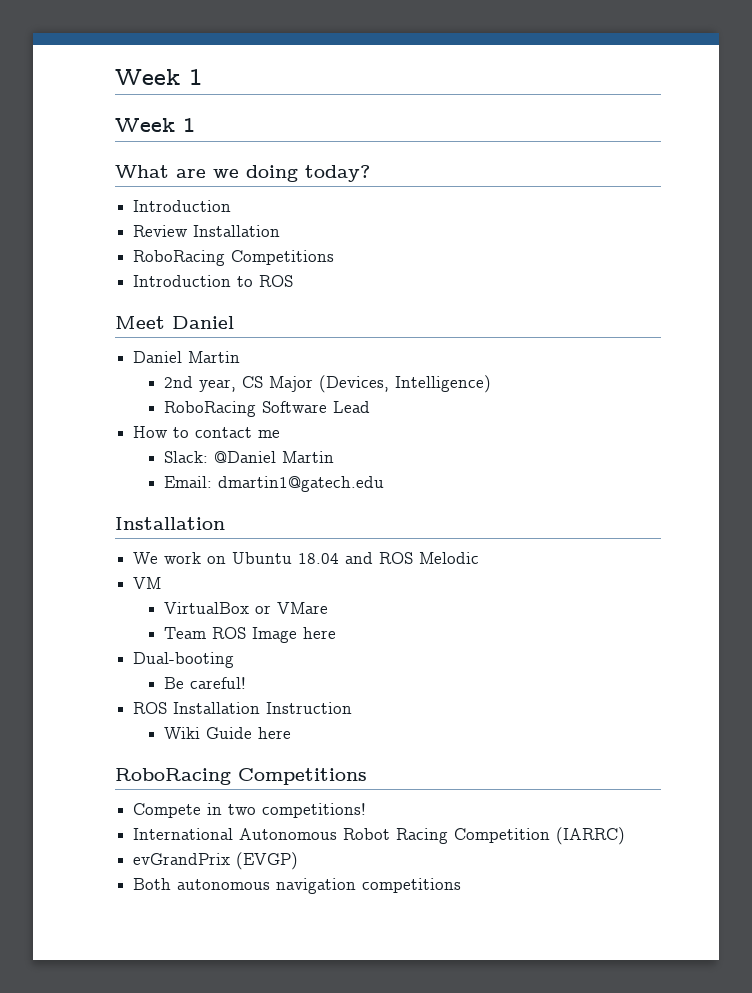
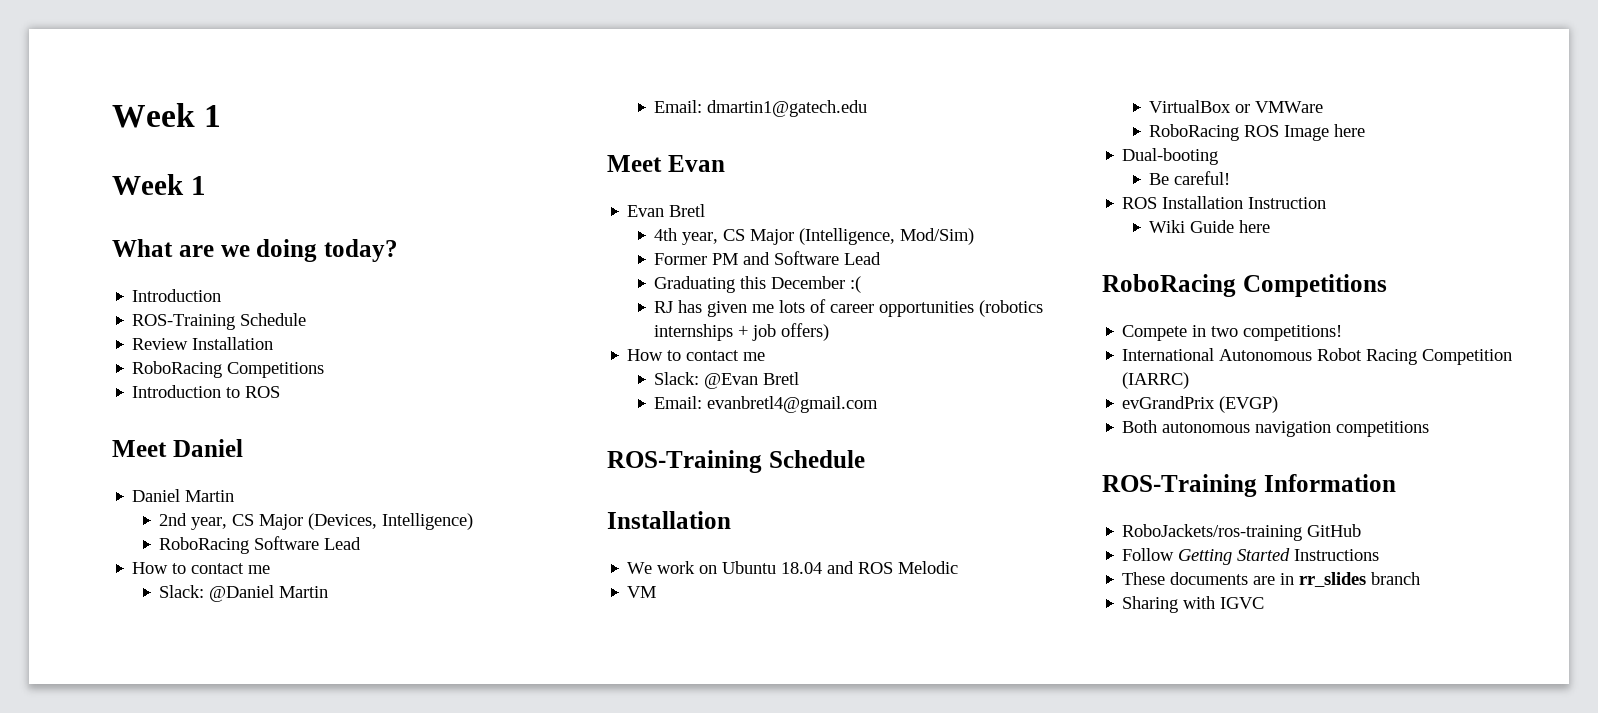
  What are we doing today?
  Introduction
+ ROS-Training Schedule
+ Meet Evan
+ Evan Bretl
+ 4th year, CS Major (Intelligence, Mod/Sim)
+ Former PM and Software Lead
+ Graduating this December :(
+ RJ has given me lots of career opportunities (robotics internships + job offers)
+ How to contact me
+ Slack: @Evan Bretl
+ Email: evanbretl4@gmail.com
+ ROS-Training Schedule
- VirtualBox or VMare
- Team ROS Image here
+ VirtualBox or VMWare
+ RoboRacing ROS Image here
+ ROS-Training Information
+ RoboJackets/ros-training GitHub
+ Follow Getting Started Instructions
+ These documents are in rr_slides branch
+ Sharing with IGVC

